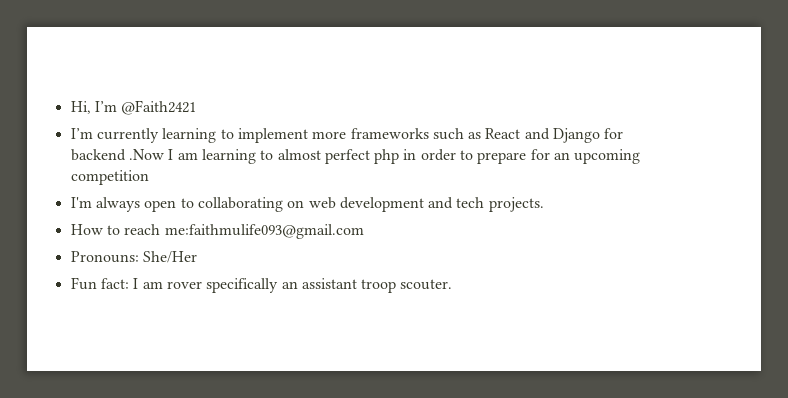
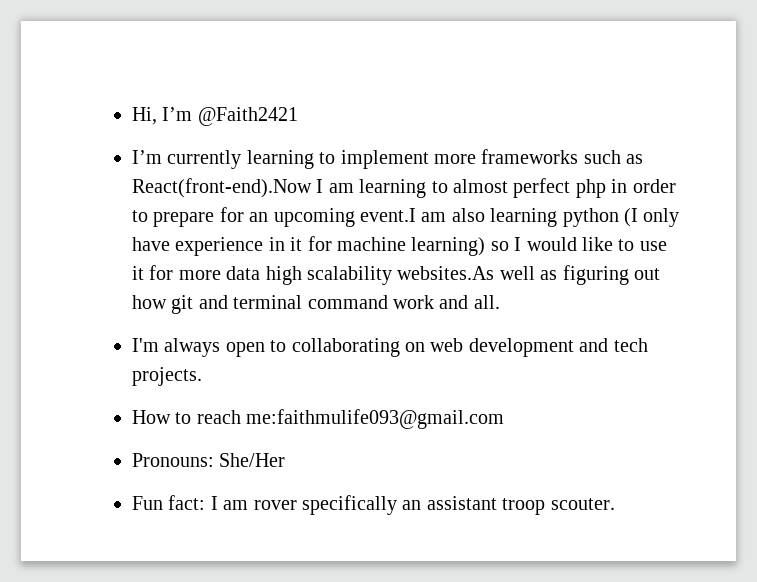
- I’m currently learning to implement more frameworks such as React and Django for backend .Now I am learning to almost perfect php in order to prepare for an upcoming competition
+ I’m currently learning to implement more frameworks such as React(front-end).Now I am learning to almost perfect php in order to prepare for an upcoming event.I am also learning python (I only have experience in it for machine learning) so I would like to use it for more data high scalability websites.As well as figuring out how git and terminal command work and all.

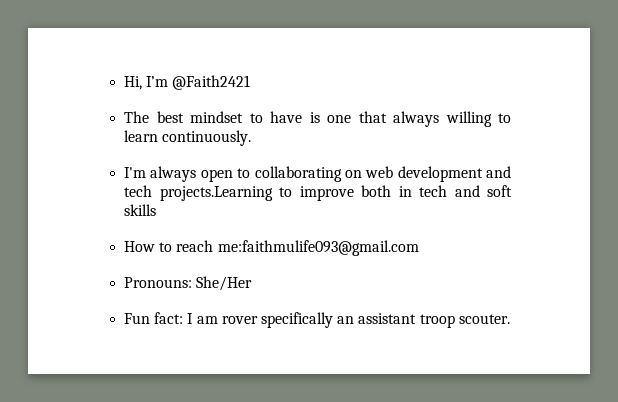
- I’m currently learning to implement more frameworks such as React(front-end).Now I am learning to almost perfect php in order to prepare for an upcoming event.I am also learning python (I only have experience in it for machine learning) so I would like to use it for more data high scalability websites.As well as figuring out how git and terminal command work and all.
+ The best mindset to have is one that always willing to learn continuously.
- I'm always open to collaborating on web development and tech projects.
+ I'm always open to collaborating on web development and tech projects.Learning to improve both in tech and soft skills

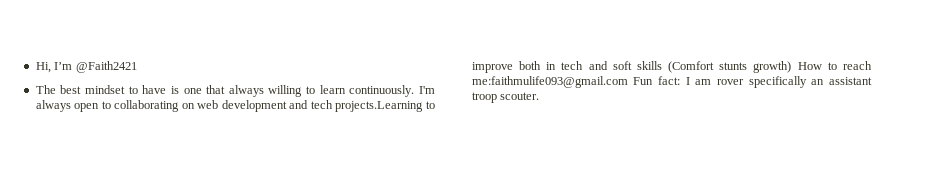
- The best mindset to have is one that always willing to learn continuously.
- I'm always open to collaborating on web development and tech projects.Learning to improve both in tech and soft skills
- How to reach me:faithmulife093@gmail.com
- Pronouns: She/Her
- Fun fact: I am rover specifically an assistant troop scouter.
+ The best mindset to have is one that always willing to learn continuously. I'm always open to collaborating on web development and tech projects.Learning to improve both in tech and soft skills (Comfort stunts growth) How to reach me:faithmulife093@gmail.com Fun fact: I am rover specifically an assistant troop scouter.

